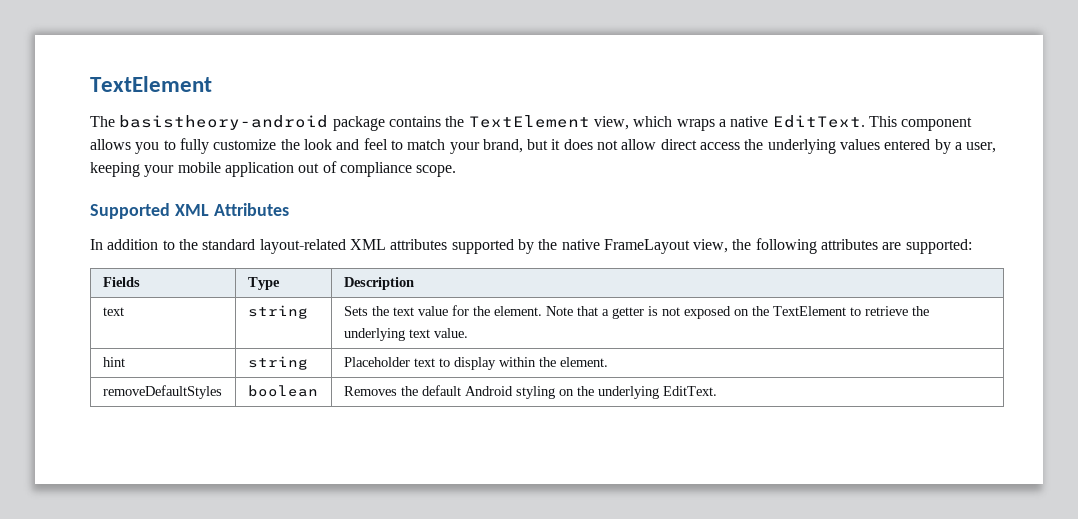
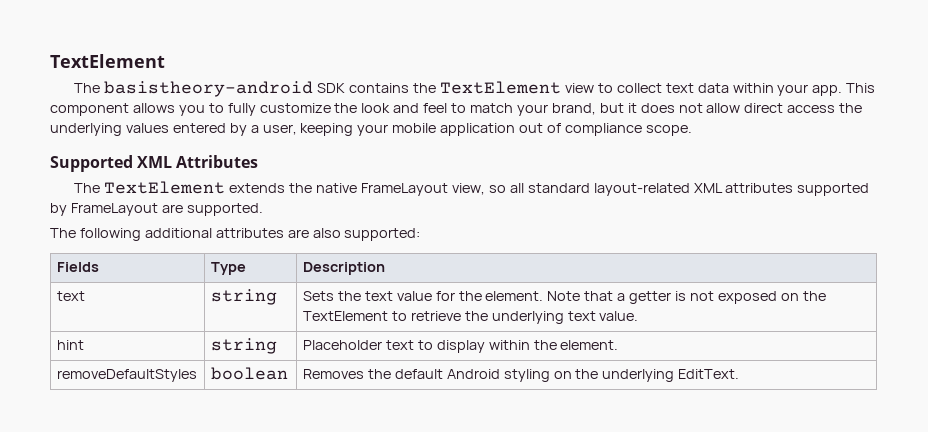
- The basistheory-android package contains the TextElement view, which wraps a native EditText.
+ The basistheory-android SDK contains the TextElement view to collect text data within your app.
- In addition to the standard layout-related XML attributes supported by the native FrameLayout view, the following attributes are supported:
+ The TextElement extends the native FrameLayout view, so all standard layout-related XML attributes supported by FrameLayout are supported.
+ The following additional attributes are also supported:

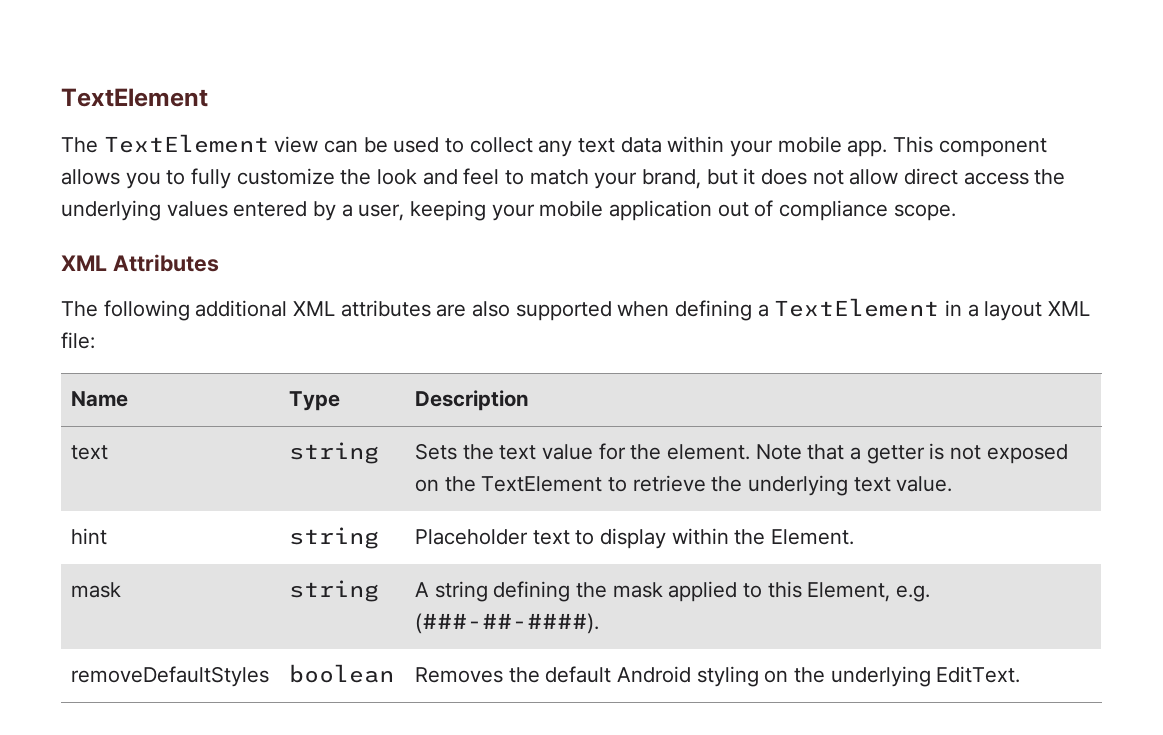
- The basistheory-android SDK contains the TextElement view to collect text data within your app.
+ The TextElement view can be used to collect any text data within your mobile app.
- Supported XML Attributes
+ XML Attributes
- The TextElement extends the native FrameLayout view, so all standard layout-related XML attributes supported by FrameLayout are supported.
- The following additional attributes are also supported:
- Fields | Type | Description
+ The following additional XML attributes are also supported when defining a TextElement in a layout XML file:
+ Name | Type | Description
- hint | string | Placeholder text to display within the element.
+ hint | string | Placeholder text to display within the Element.
+ mask | string | A string defining the mask applied to this Element, e.g. (###-##-####).

